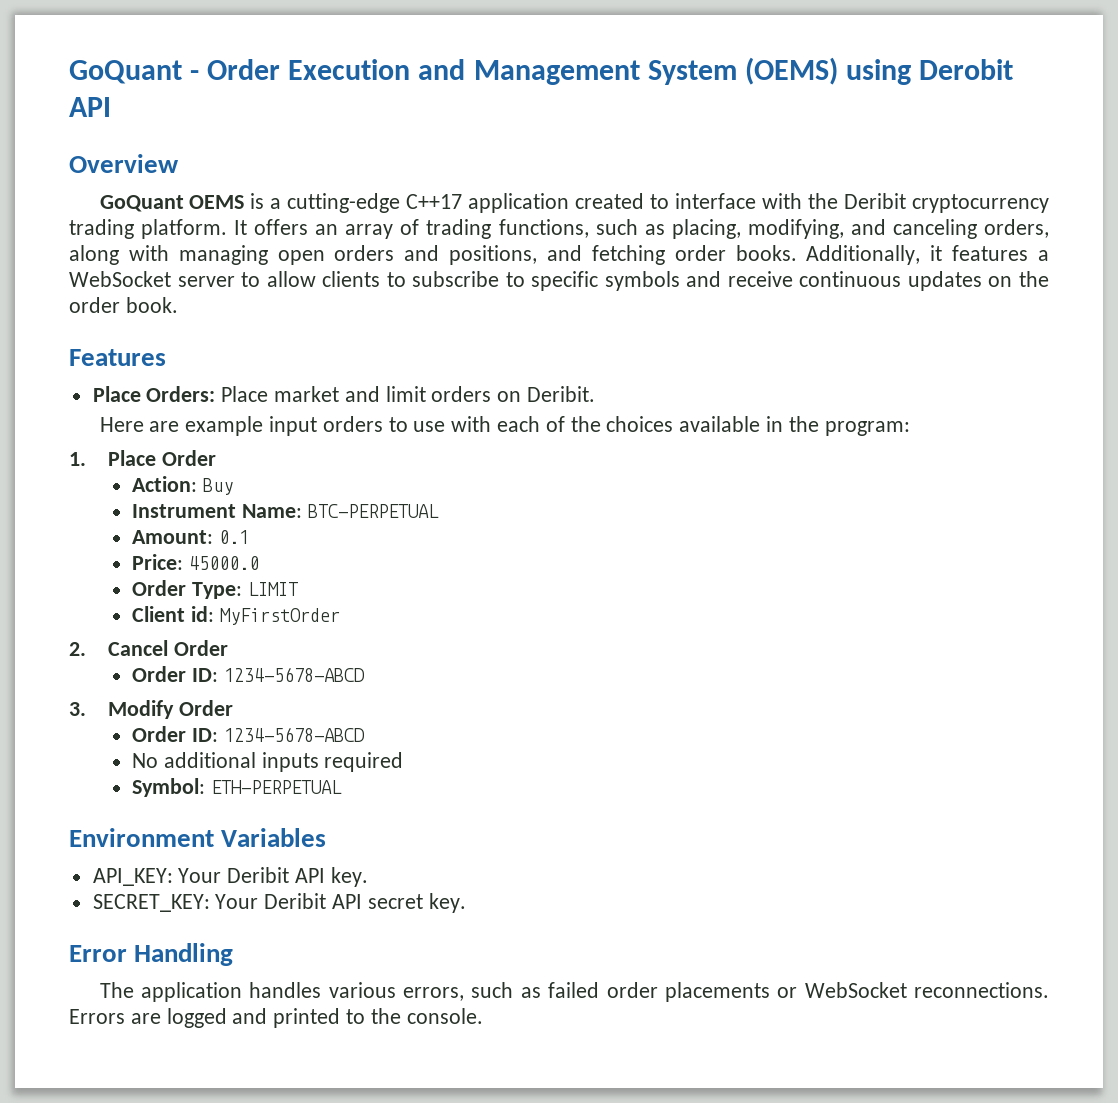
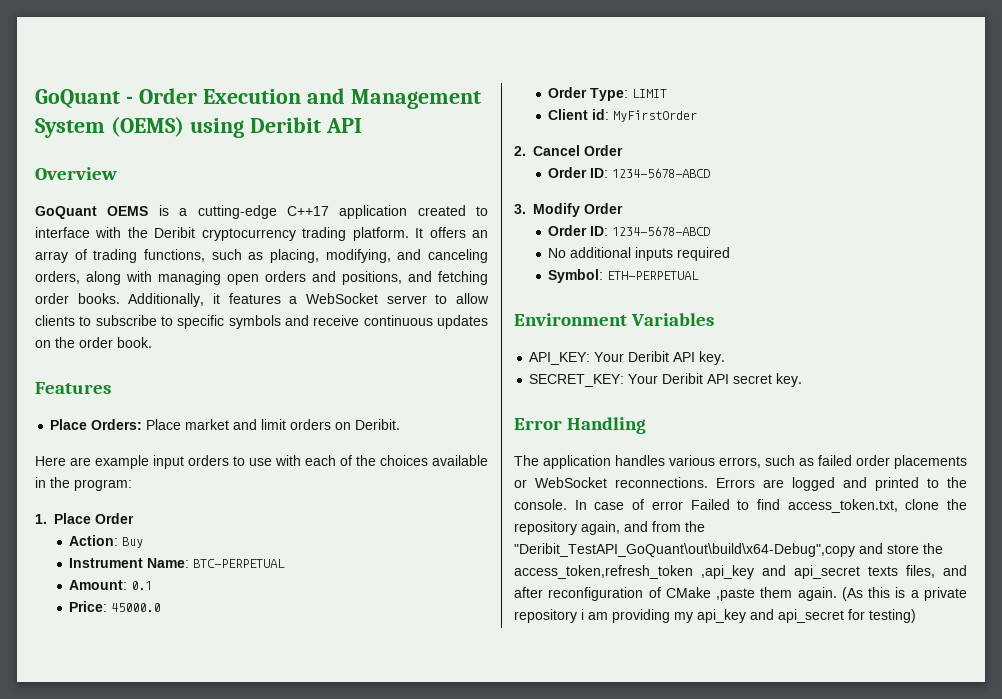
- GoQuant - Order Execution and Management System (OEMS) using Derobit API
+ GoQuant - Order Execution and Management System (OEMS) using Deribit API
+ In case of error Failed to find access_token.txt, clone the repository again, and from the "Deribit_TestAPI_GoQuant\out\build\x64-Debug",copy and store the access_token,refresh_token ,api_key and api_secret texts files, and after reconfiguration of CMake ,paste them again. (As this is a private repository i am providing my api_key and api_secret for testing)

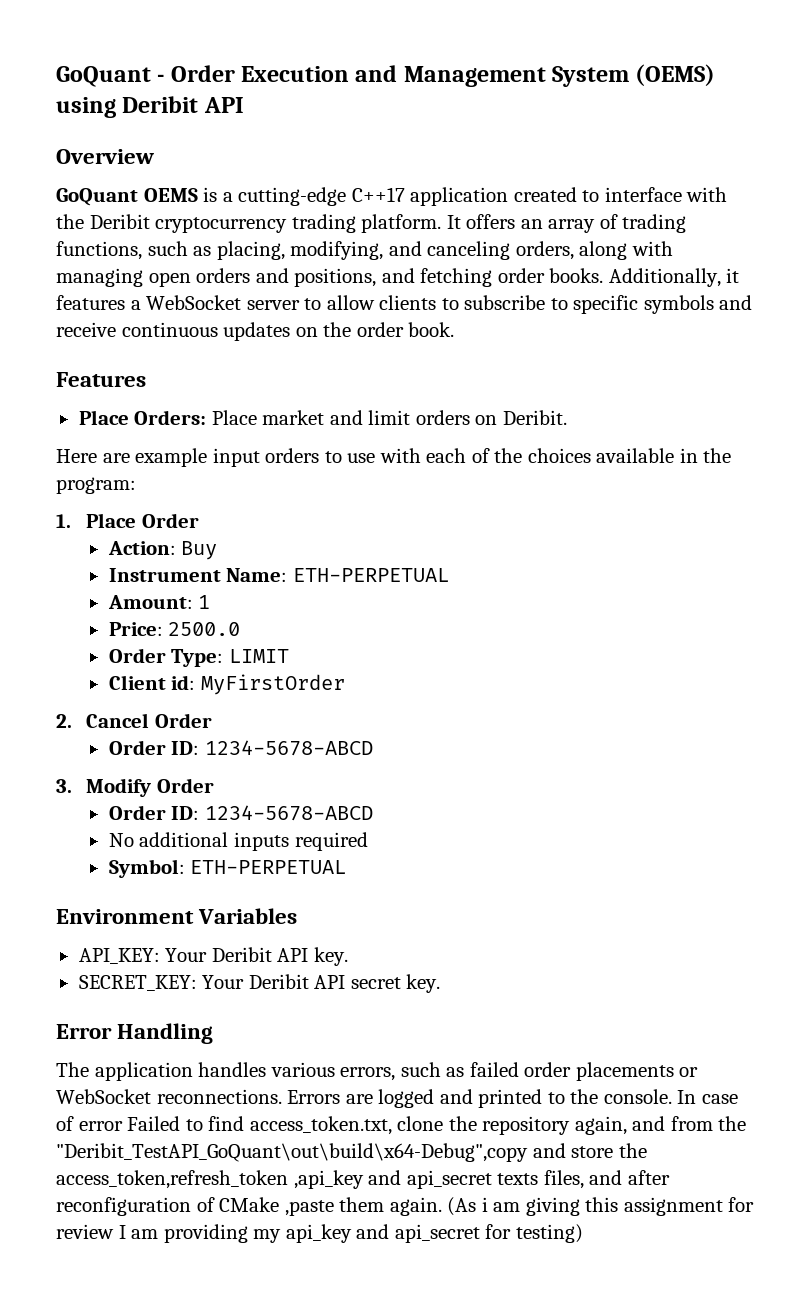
- Instrument Name: BTC-PERPETUAL
+ Instrument Name: ETH-PERPETUAL
- Amount: 0.1
+ Amount: 1
- Price: 45000.0
+ Price: 2500.0
- (As this is a private repository i am providing my api_key and api_secret for testing)
+ (As i am giving this assignment for review I am providing my api_key and api_secret for testing)

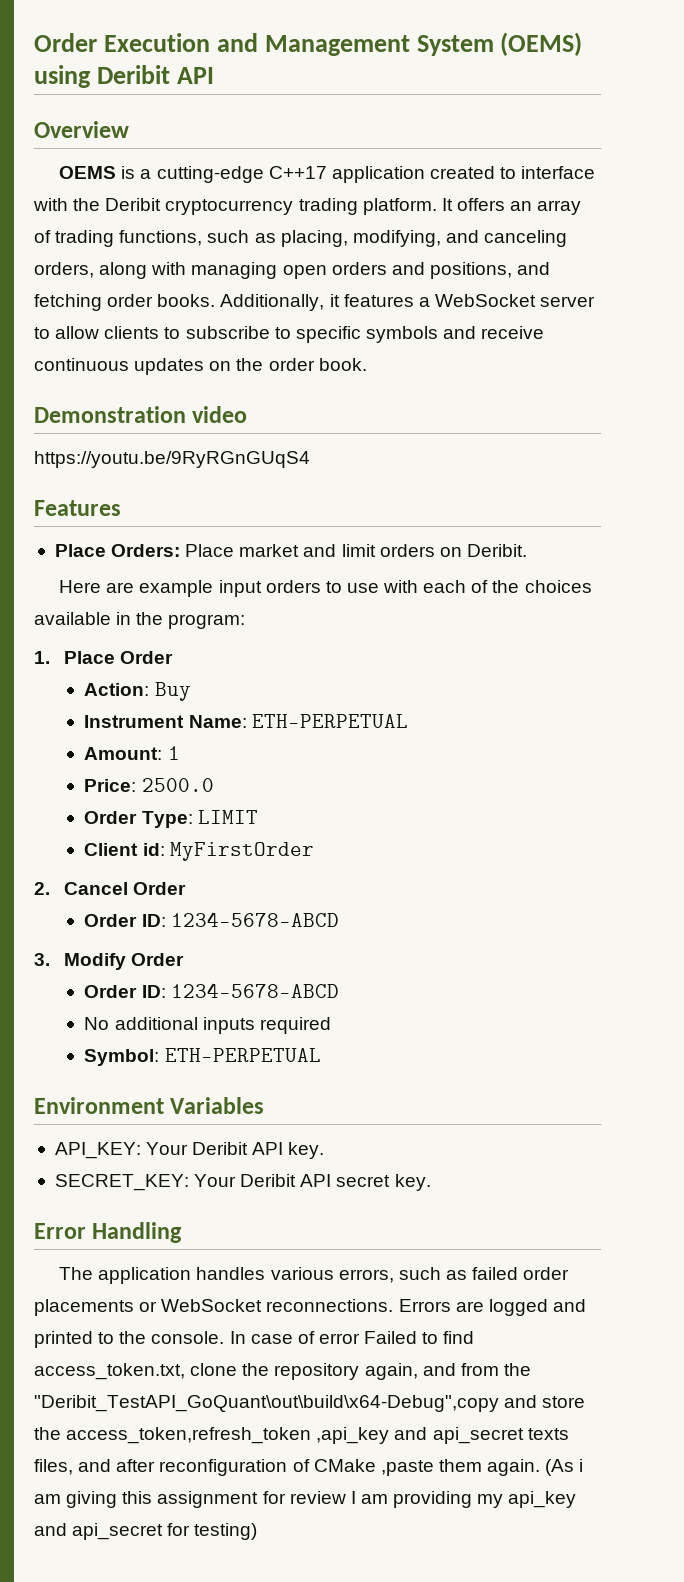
- GoQuant - Order Execution and Management System (OEMS) using Deribit API
+ Order Execution and Management System (OEMS) using Deribit API
- GoQuant OEMS is a cutting-edge C++17 application created to interface with the Deribit cryptocurrency trading platform.
+ OEMS is a cutting-edge C++17 application created to interface with the Deribit cryptocurrency trading platform.
+ Demonstration video
+ https://youtu.be/9RyRGnGUqS4

